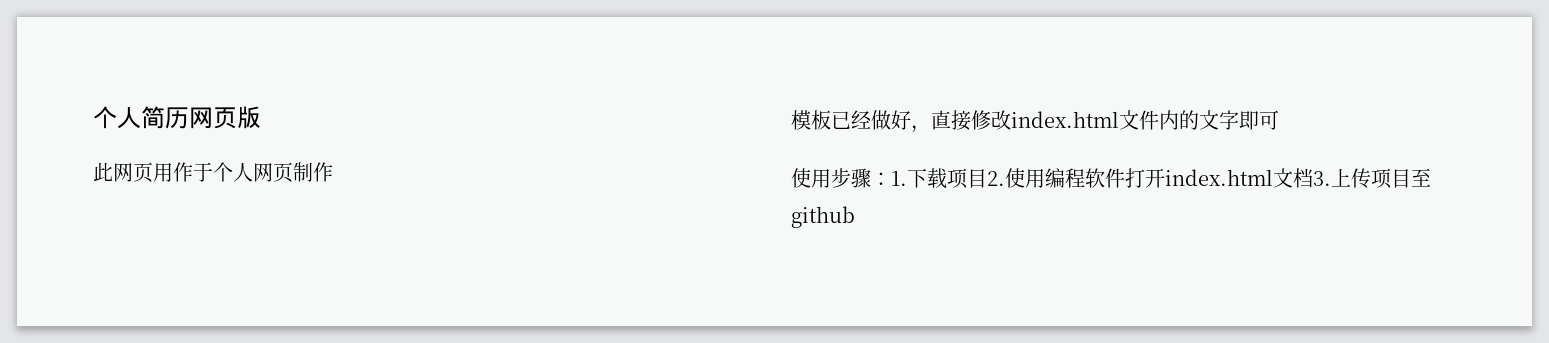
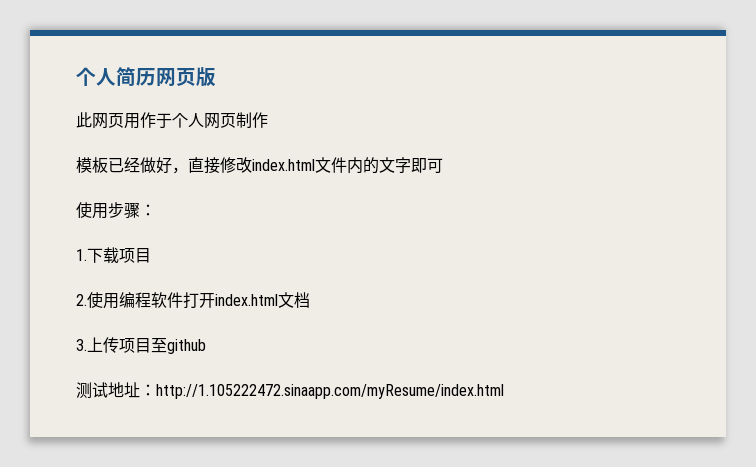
- 使用步骤：1.下载项目2.使用编程软件打开index.html文档3.上传项目至github
+ 使用步骤：
+ 1.下载项目
+ 2.使用编程软件打开index.html文档
+ 3.上传项目至github
+ 测试地址：http://1.105222472.sinaapp.com/myResume/index.html

